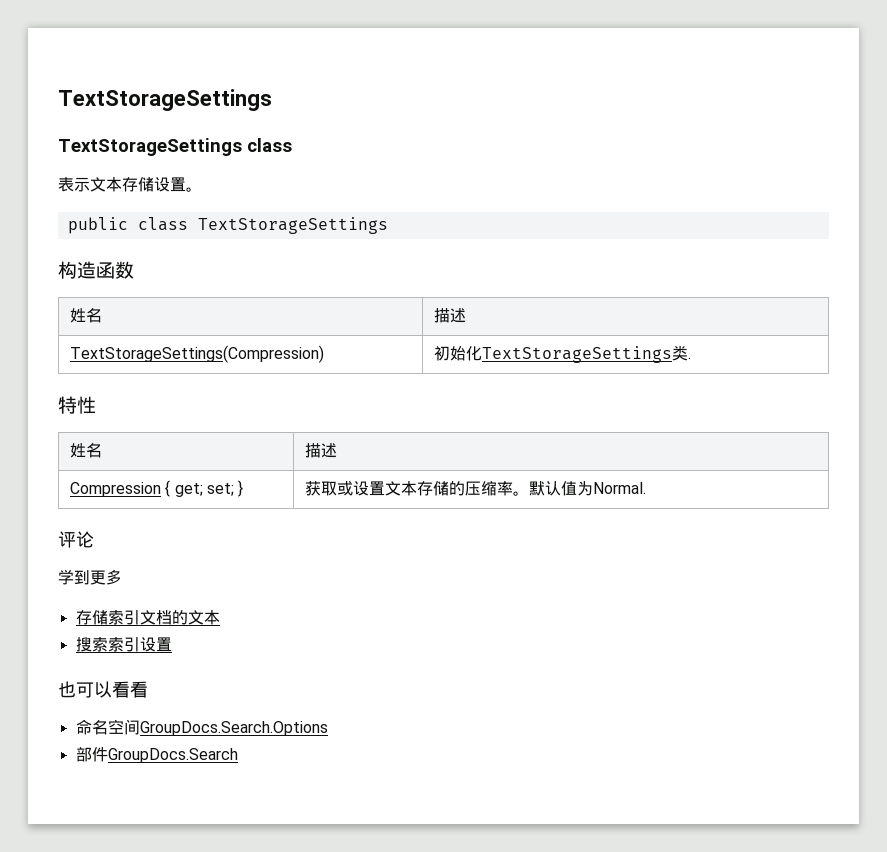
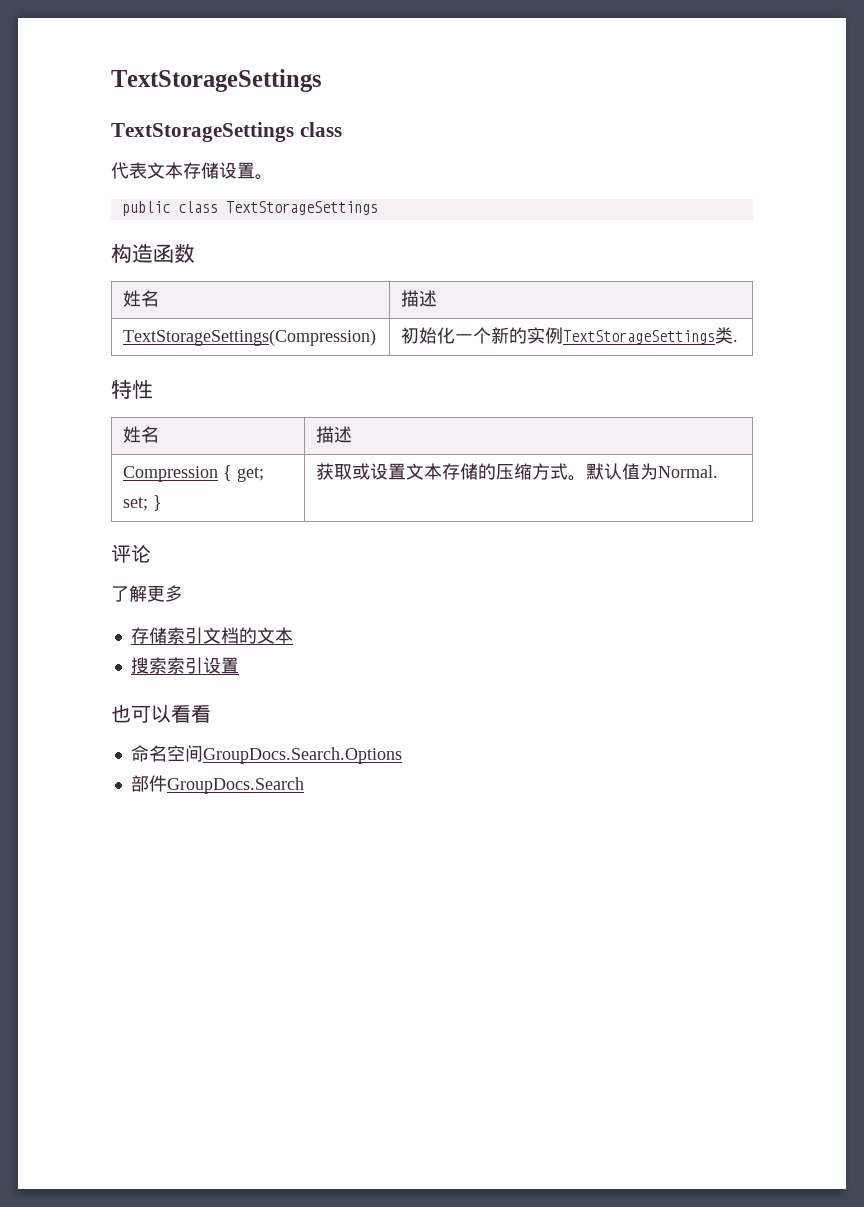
- 表示文本存储设置。
+ 代表文本存储设置。
- TextStorageSettings(Compression) | 初始化TextStorageSettings类.
+ TextStorageSettings(Compression) | 初始化一个新的实例TextStorageSettings类.
- Compression { get; set; } | 获取或设置文本存储的压缩率。默认值为Normal.
+ Compression { get; set; } | 获取或设置文本存储的压缩方式。默认值为Normal.
- 学到更多
+ 了解更多

